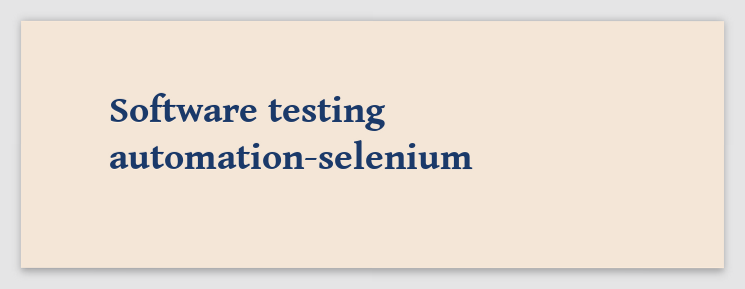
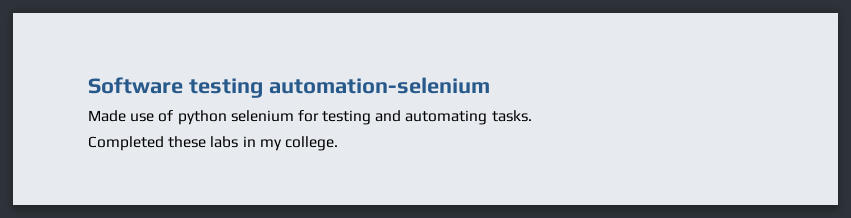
+ Made use of python selenium for testing and automating tasks.
+ Completed these labs in my college.

